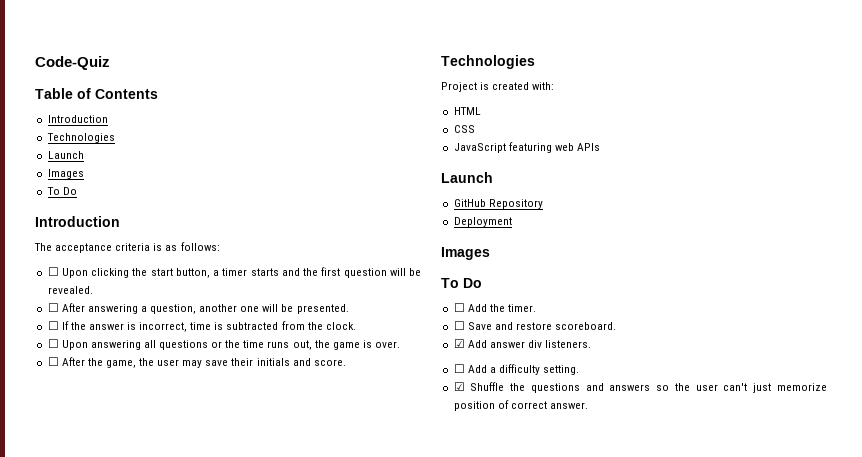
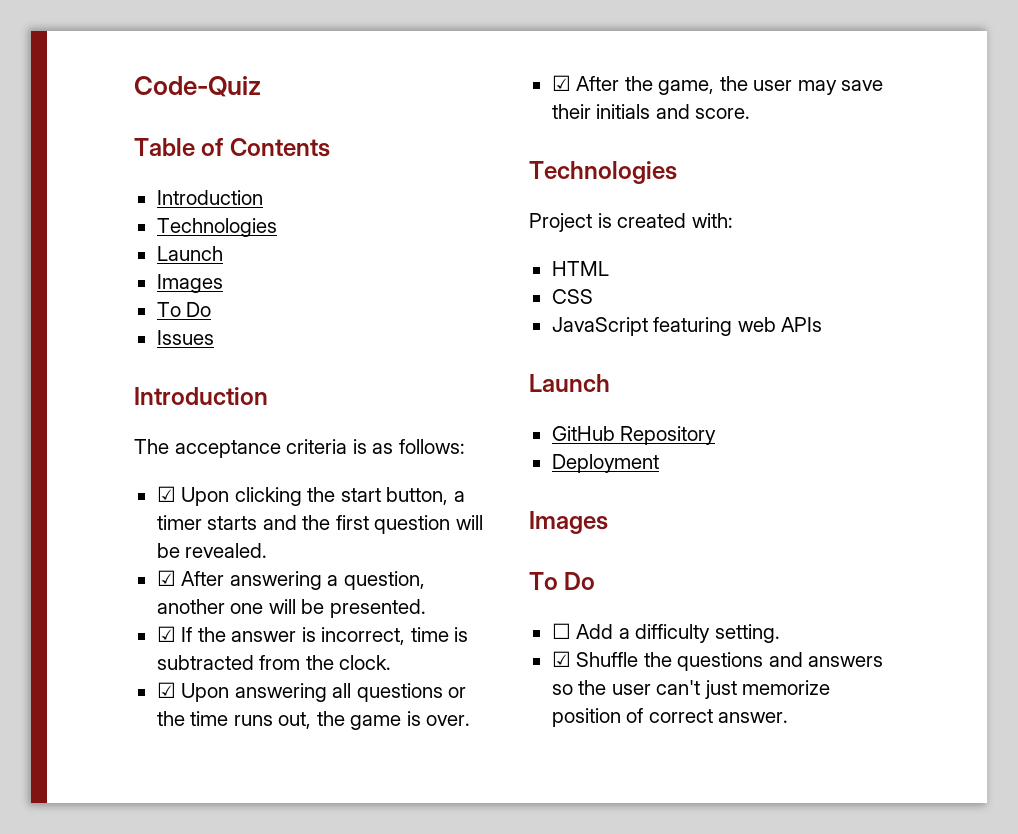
+ Issues
- ☐ Upon clicking the start button, a timer starts and the first question will be revealed.
+ ☑ Upon clicking the start button, a timer starts and the first question will be revealed.
- ☐ After answering a question, another one will be presented.
+ ☑ After answering a question, another one will be presented.
- ☐ If the answer is incorrect, time is subtracted from the clock.
+ ☑ If the answer is incorrect, time is subtracted from the clock.
- ☐ Upon answering all questions or the time runs out, the game is over.
+ ☑ Upon answering all questions or the time runs out, the game is over.
- ☐ After the game, the user may save their initials and score.
+ ☑ After the game, the user may save their initials and score.
- ☐ Add the timer.
- ☐ Save and restore scoreboard.
- ☑ Add answer div listeners.

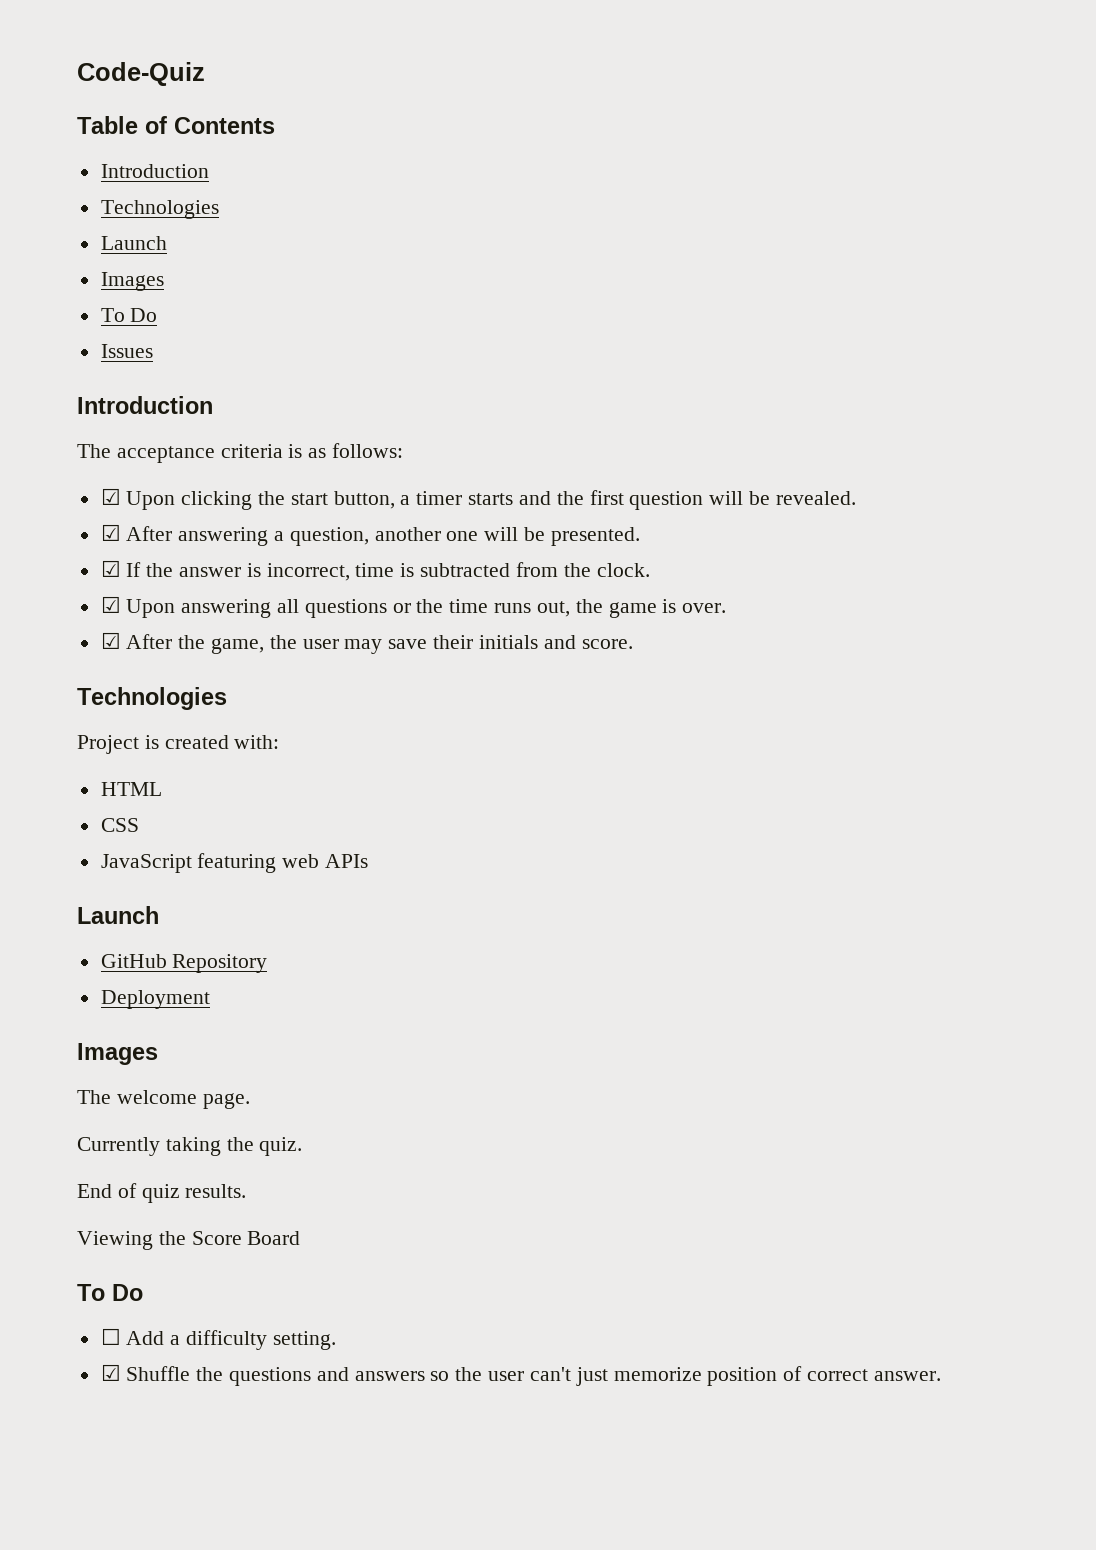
+ The welcome page.
+ Currently taking the quiz.
+ End of quiz results.
+ Viewing the Score Board

